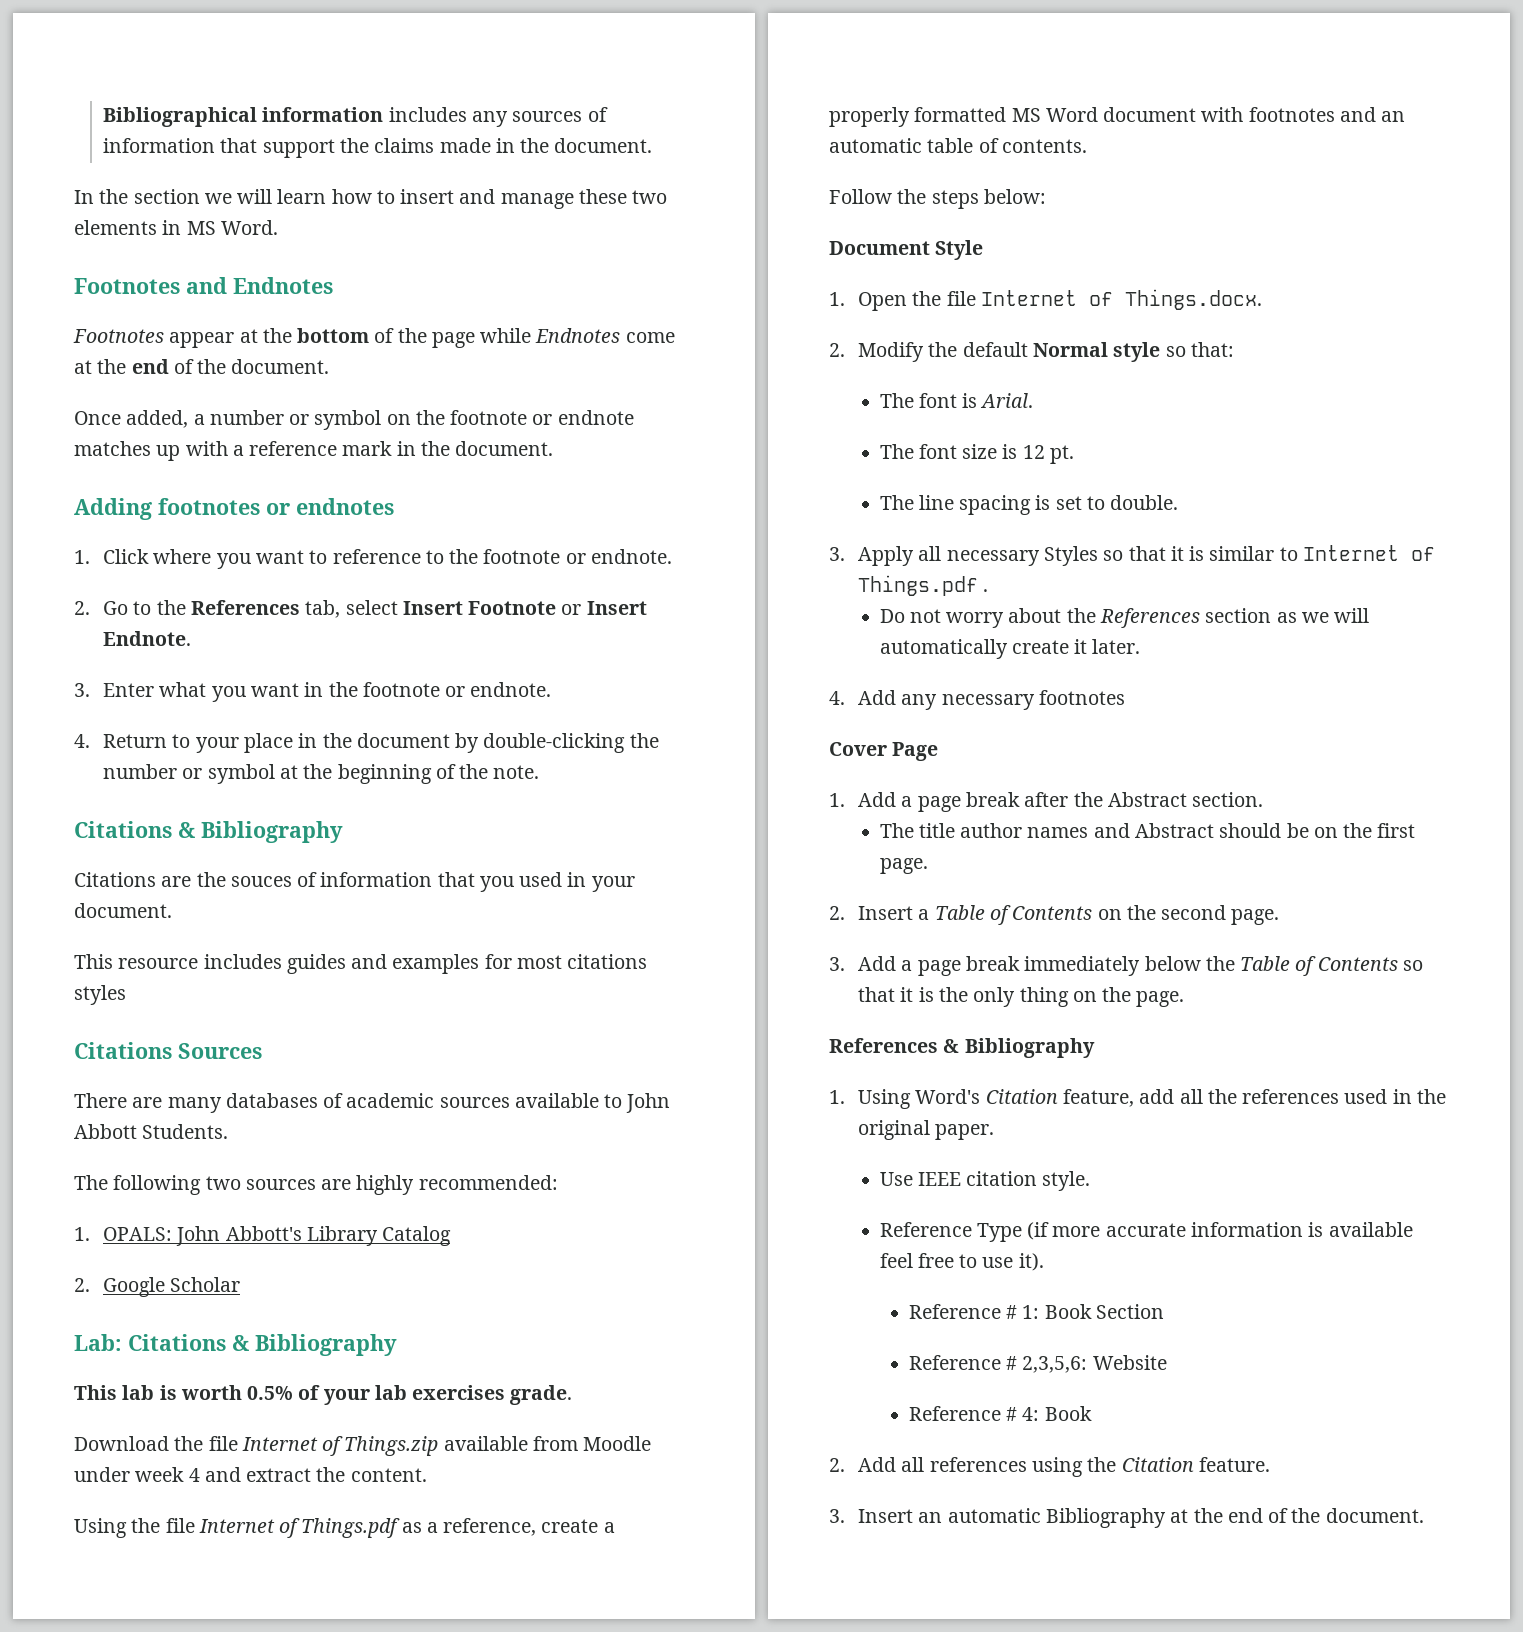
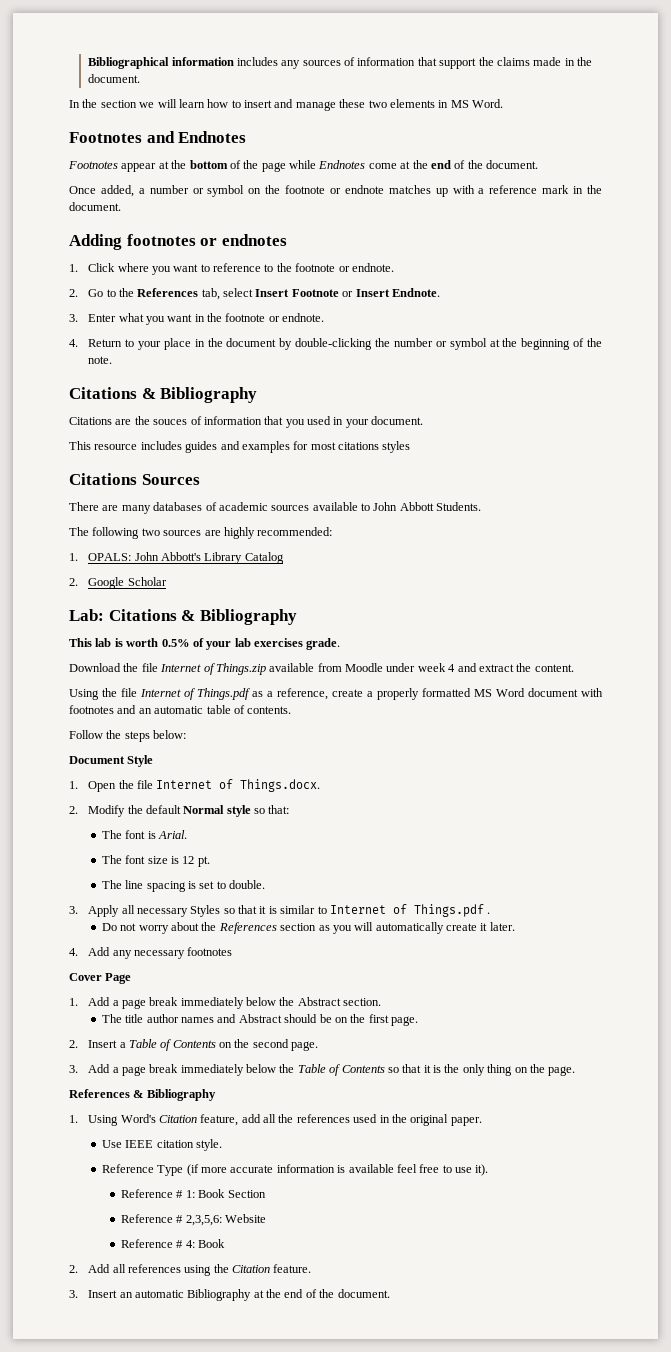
- Do not worry about the References section as we will automatically create it later.
+ Do not worry about the References section as you will automatically create it later.
- 1. Add a page break after the Abstract section.
+ 1. Add a page break immediately below the Abstract section.

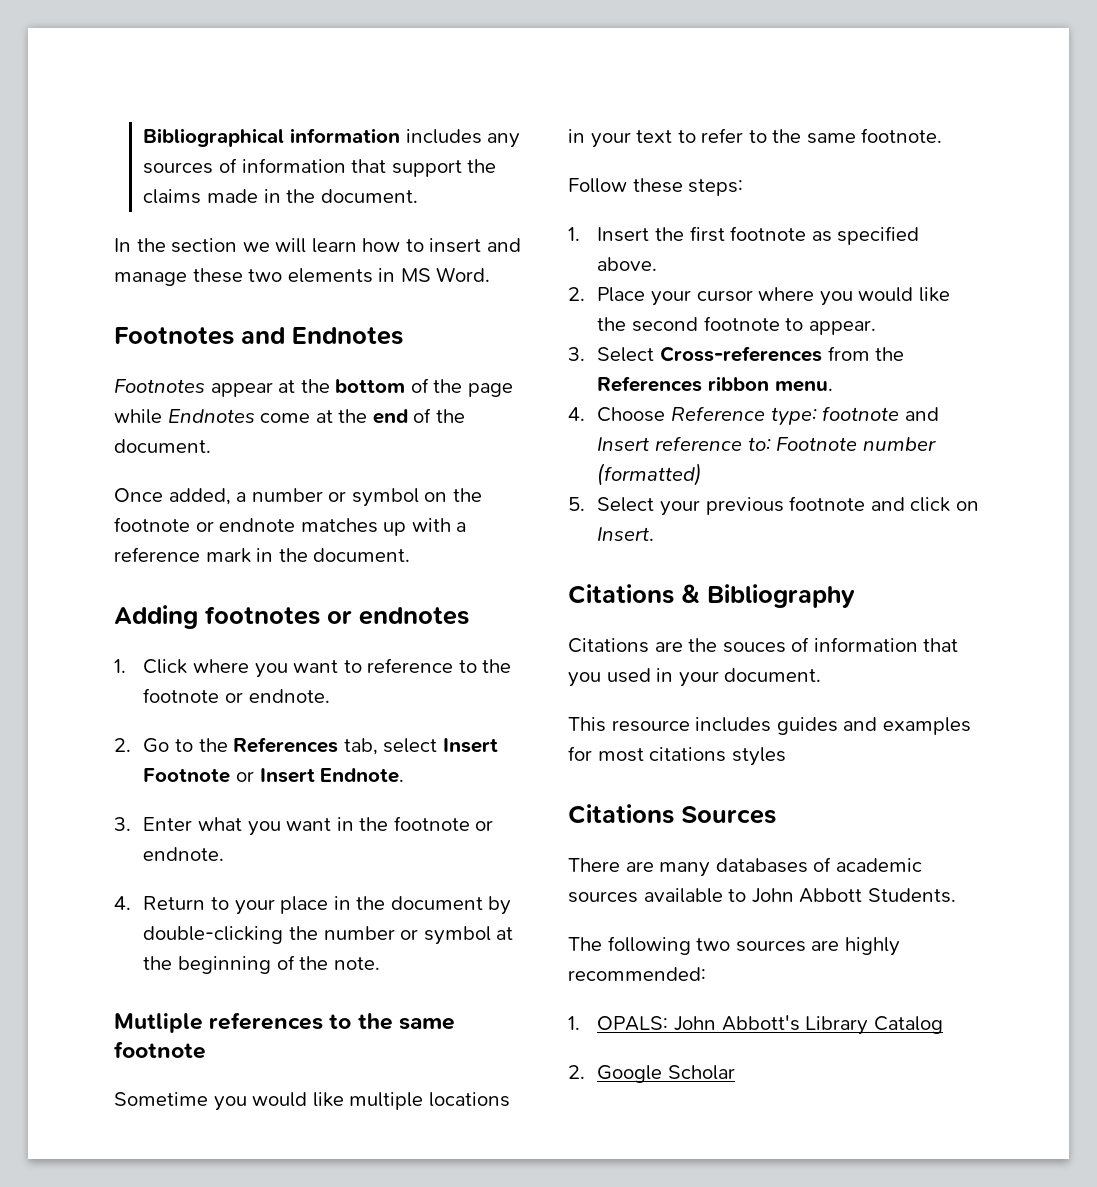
+ Mutliple references to the same footnote
+ Sometime you would like multiple locations in your text to refer to the same footnote.
+ Follow these steps:
+ 1. Insert the first footnote as specified above.
+ 2. Place your cursor where you would like the second footnote to appear.
+ 3. Select Cross-references from the References ribbon menu.
+ 4. Choose Reference type: footnote and Insert reference to: Footnote number (formatted)
+ 5. Select your previous footnote and click on Insert.
- Lab: Citations & Bibliography
- This lab is worth 0.5% of your lab exercises grade.
- Download the file Internet of Things.zip available from Moodle under week 4 and extract the content.
- Using the file Internet of Things.pdf as a reference, create a properly formatted MS Word document with footnotes and an automatic table of contents.
- Follow the steps below:
- Document Style
- 1. Open the file Internet of Things.docx.
- 2. Modify the default Normal style so that:
- The font is Arial.
- The font size is 12 pt.
- The line spacing is set to double.
- 3. Apply all necessary Styles so that it is similar to Internet of Things.pdf .
- Do not worry about the References section as you will automatically create it later.
- 4. Add any necessary footnotes
- Cover Page
- 1. Add a page break immediately below the Abstract section.
- The title author names and Abstract should be on the first page.
- 2. Insert a Table of Contents on the second page.
- 3. Add a page break immediately below the Table of Contents so that it is the only thing on the page.
- References & Bibliography
- 1. Using Word's Citation feature, add all the references used in the original paper.
- Use IEEE citation style.
- Reference Type (if more accurate information is available feel free to use it).
- Reference # 1: Book Section
- Reference # 2,3,5,6: Website
- Reference # 4: Book
- 2. Add all references using the Citation feature.
- 3. Insert an automatic Bibliography at the end of the document.

